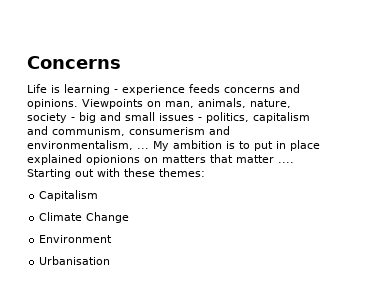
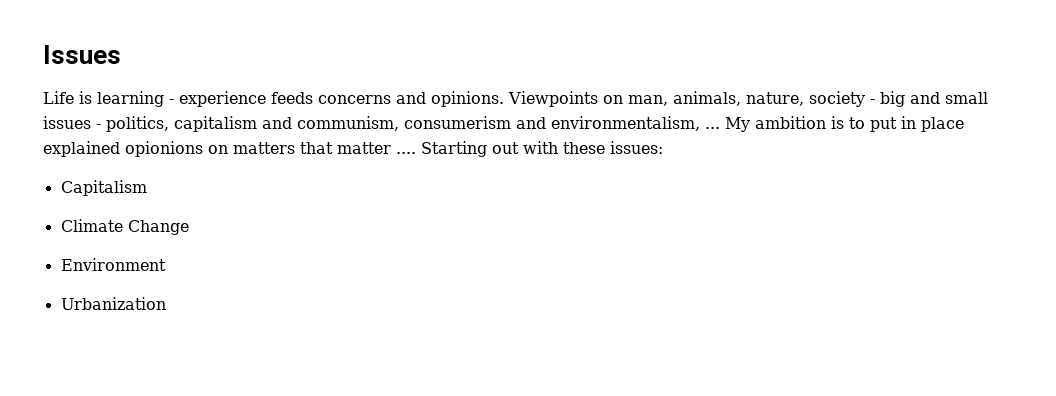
- Concerns
+ Issues
- Starting out with these themes:
+ Starting out with these issues:
- Urbanisation
+ Urbanization

